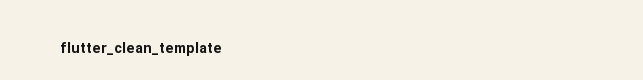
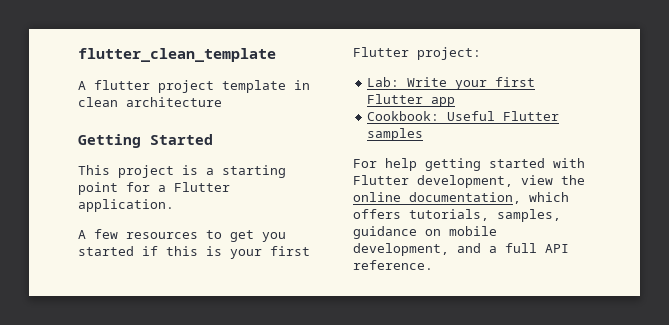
+ A flutter project template in clean architecture
+ Getting Started
+ This project is a starting point for a Flutter application.
+ A few resources to get you started if this is your first Flutter project:
+ Lab: Write your first Flutter app
+ Cookbook: Useful Flutter samples
+ For help getting started with Flutter development, view the online documentation, which offers tutorials, samples, guidance on mobile development, and a full API reference.

